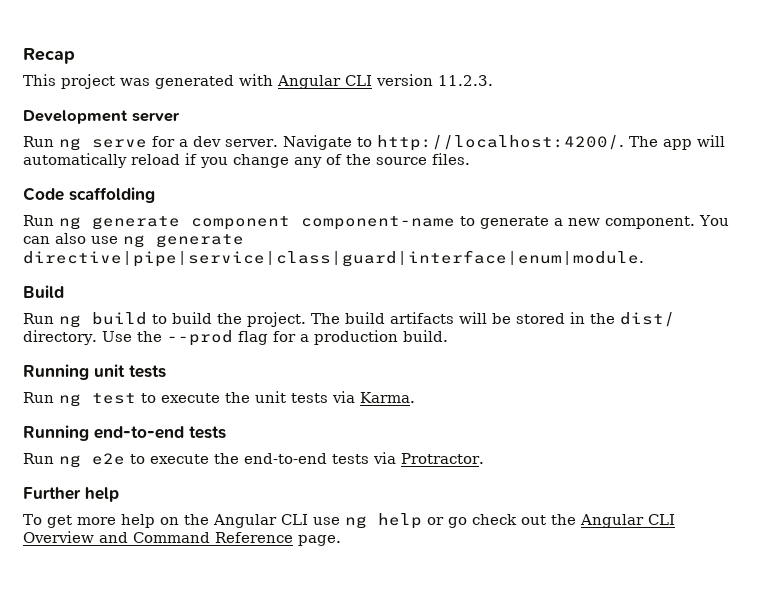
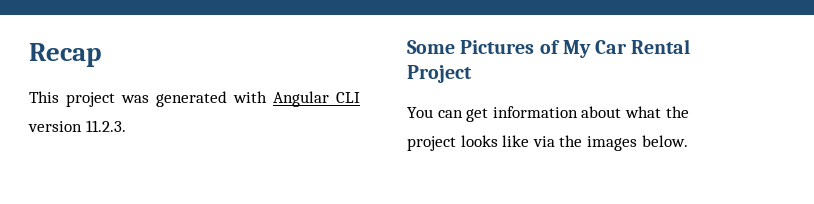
- Development server
- Run ng serve for a dev server. Navigate to http://localhost:4200/. The app will automatically reload if you change any of the source files.
- Code scaffolding
- Run ng generate component component-name to generate a new component. You can also use ng generate directive|pipe|service|class|guard|interface|enum|module.
- Build
- Run ng build to build the project. The build artifacts will be stored in the dist/ directory. Use the --prod flag for a production build.
- Running unit tests
- Run ng test to execute the unit tests via Karma.
- Running end-to-end tests
- Run ng e2e to execute the end-to-end tests via Protractor.
- Further help
- To get more help on the Angular CLI use ng help or go check out the Angular CLI Overview and Command Reference page.
+ Some Pictures of My Car Rental Project
+ You can get information about what the project looks like via the images below.

